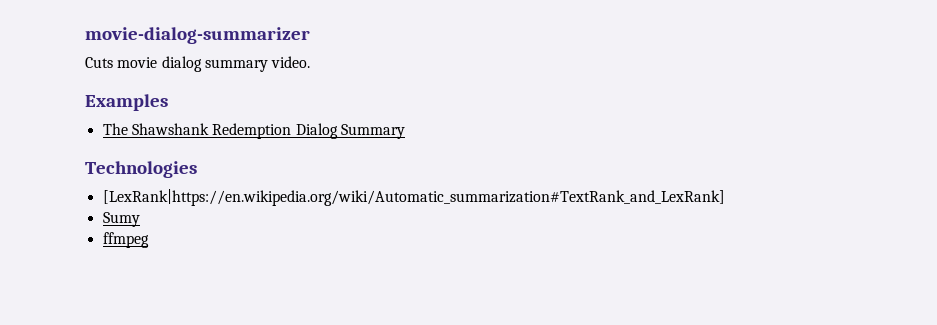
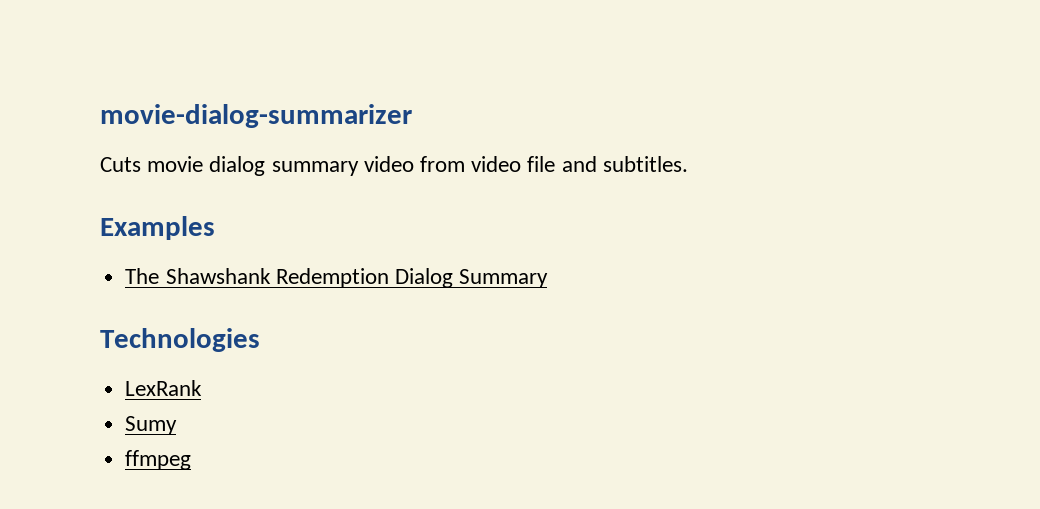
- Cuts movie dialog summary video.
+ Cuts movie dialog summary video from video file and subtitles.
- [LexRank|https://en.wikipedia.org/wiki/Automatic_summarization#TextRank_and_LexRank]
+ LexRank

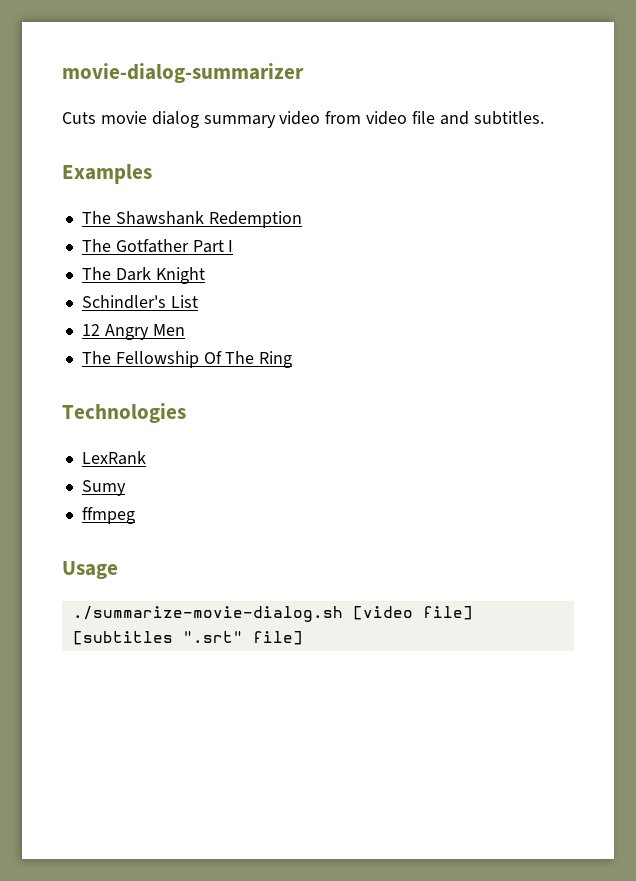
- The Shawshank Redemption Dialog Summary
+ The Shawshank Redemption
+ The Gotfather Part I
+ The Dark Knight
+ Schindler's List
+ 12 Angry Men
+ The Fellowship Of The Ring
  Technologies
  LexRank
  Sumy
  ffmpeg
+ Usage
+ ./summarize-movie-dialog.sh [video file] [subtitles ".srt" file]

